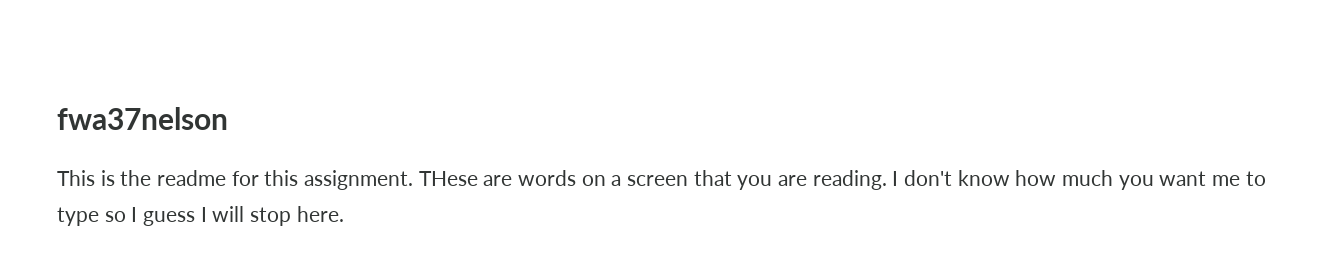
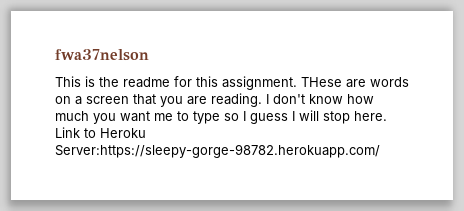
+ Link to Heroku Server:https://sleepy-gorge-98782.herokuapp.com/

